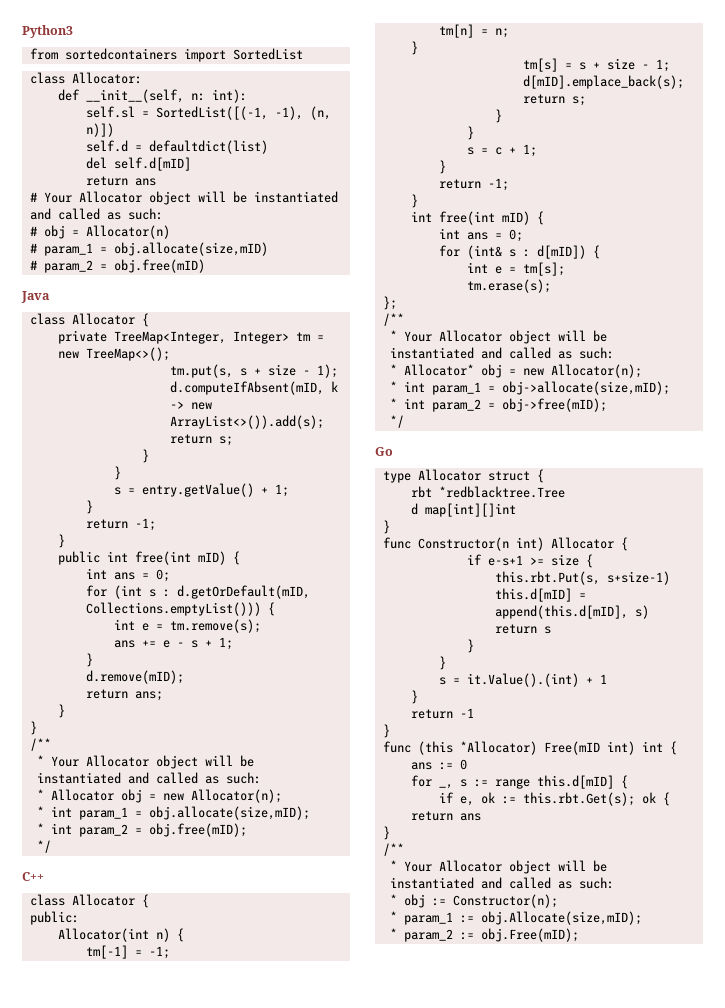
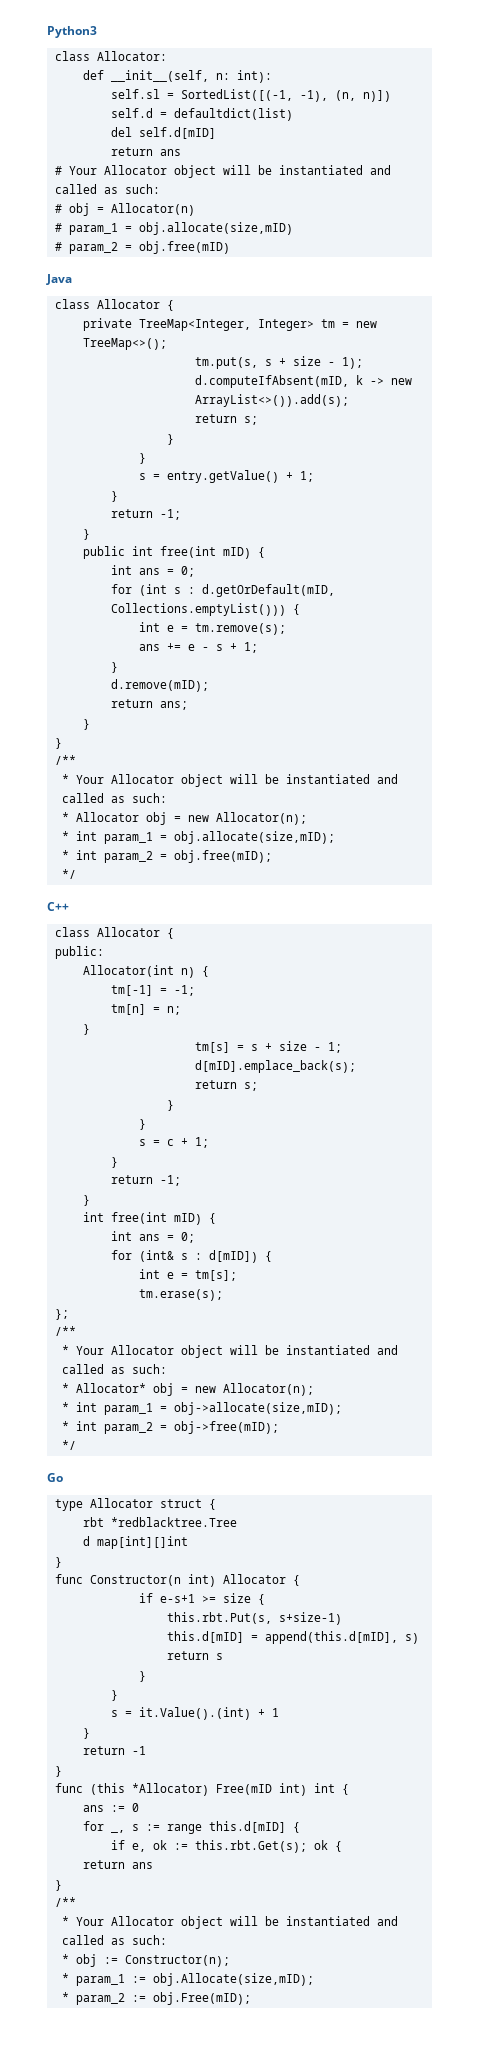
- from sortedcontainers import SortedList

